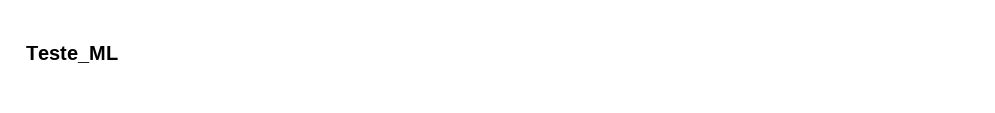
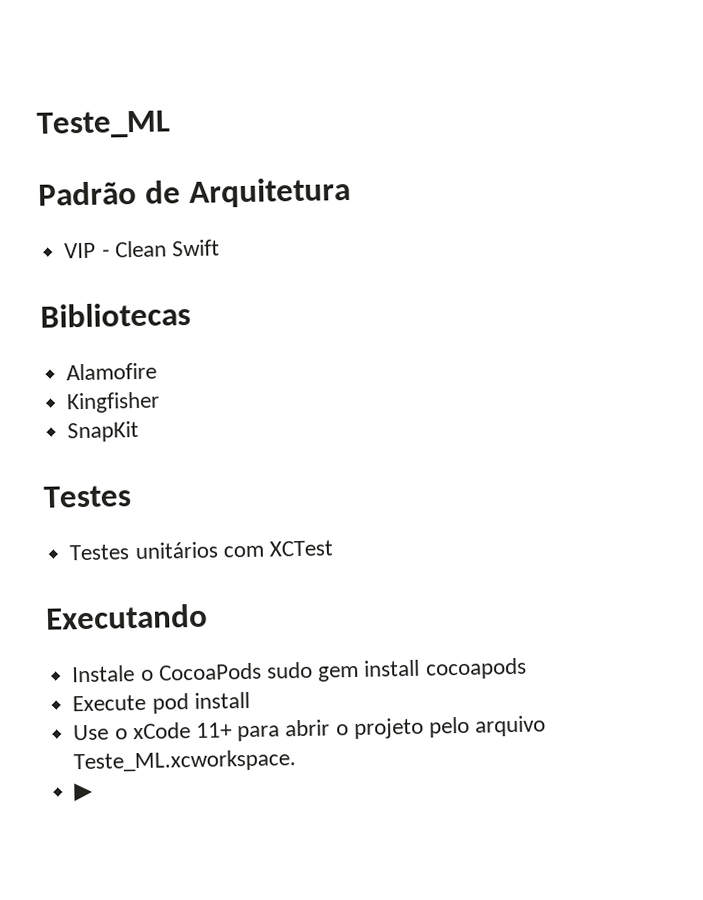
+ Padrão de Arquitetura
+ VIP - Clean Swift
+ Bibliotecas
+ Alamofire
+ Kingfisher
+ SnapKit
+ Testes
+ Testes unitários com XCTest
+ Executando
+ Instale o CocoaPods sudo gem install cocoapods
+ Execute pod install
+ Use o xCode 11+ para abrir o projeto pelo arquivo Teste_ML.xcworkspace.
+ ▶

